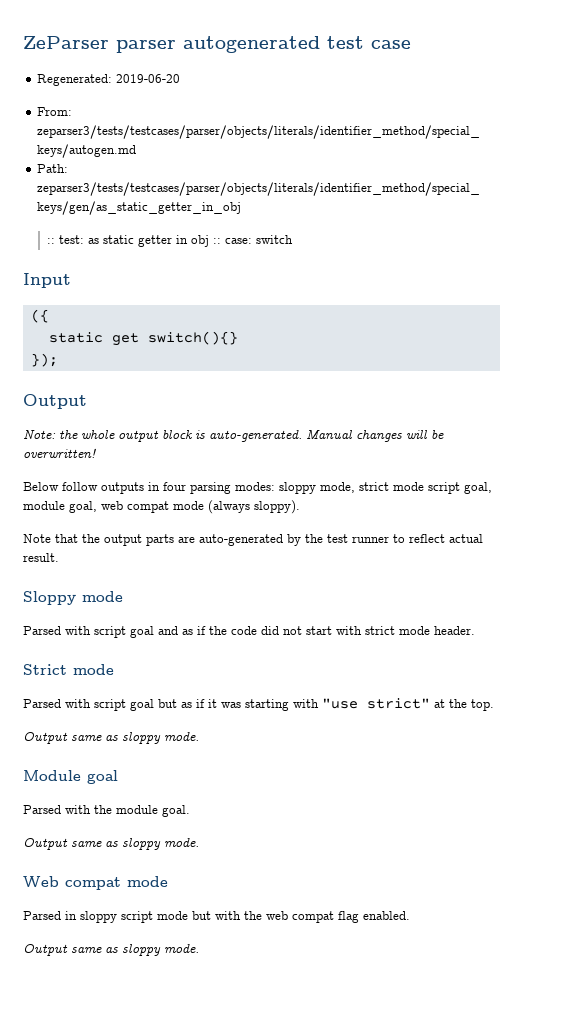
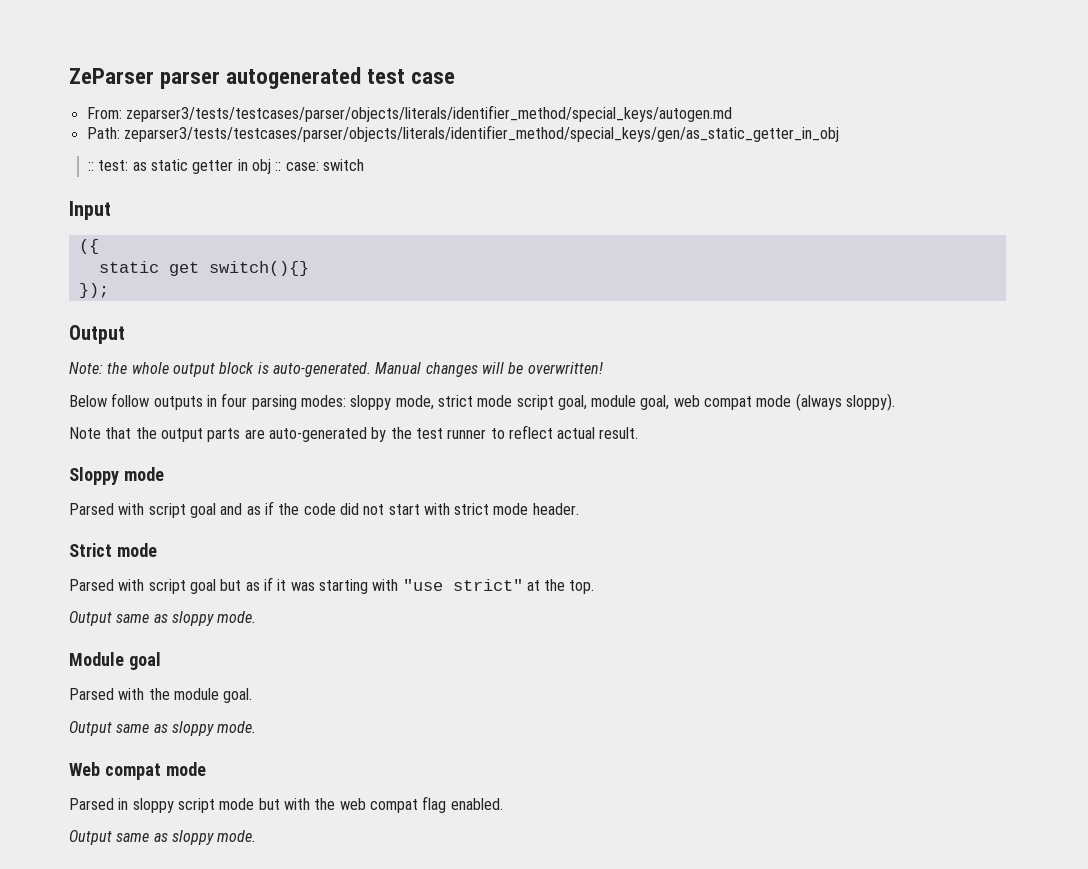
- Regenerated: 2019-06-20

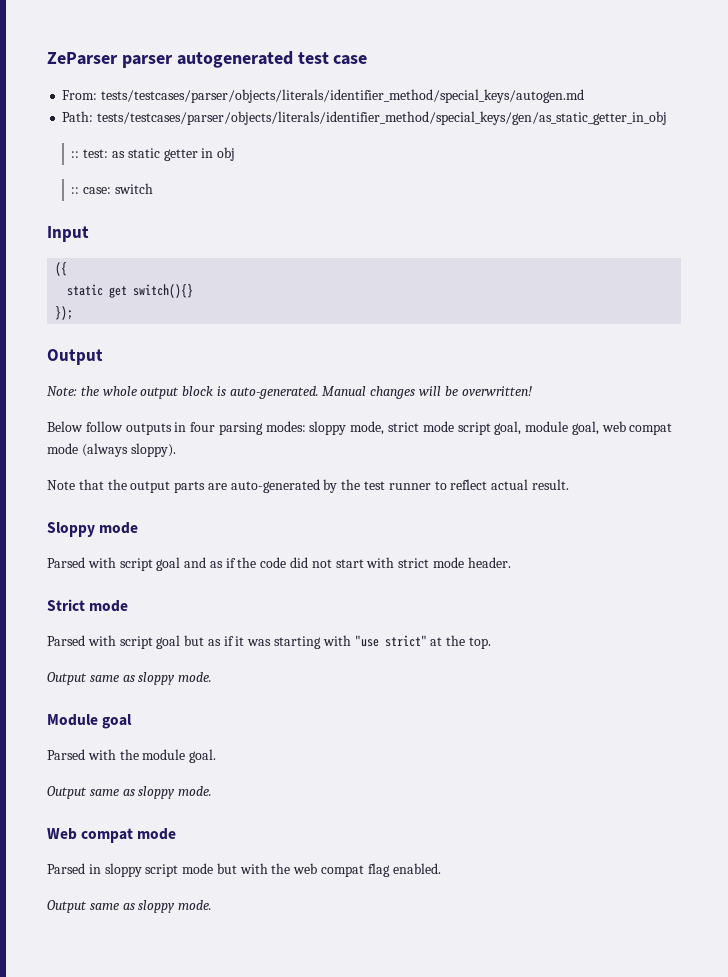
- From: zeparser3/tests/testcases/parser/objects/literals/identifier_method/special_keys/autogen.md
+ From: tests/testcases/parser/objects/literals/identifier_method/special_keys/autogen.md
- Path: zeparser3/tests/testcases/parser/objects/literals/identifier_method/special_keys/gen/as_static_getter_in_obj
+ Path: tests/testcases/parser/objects/literals/identifier_method/special_keys/gen/as_static_getter_in_obj
- :: test: as static getter in obj :: case: switch
+ :: test: as static getter in obj
+ :: case: switch

